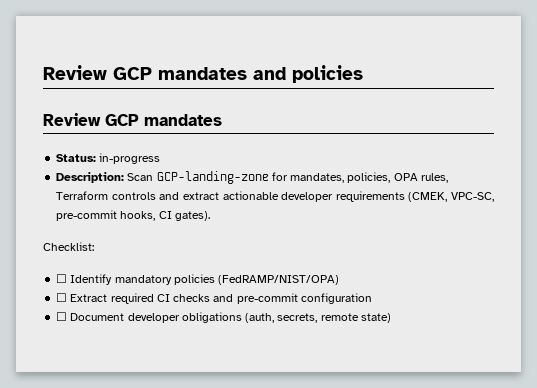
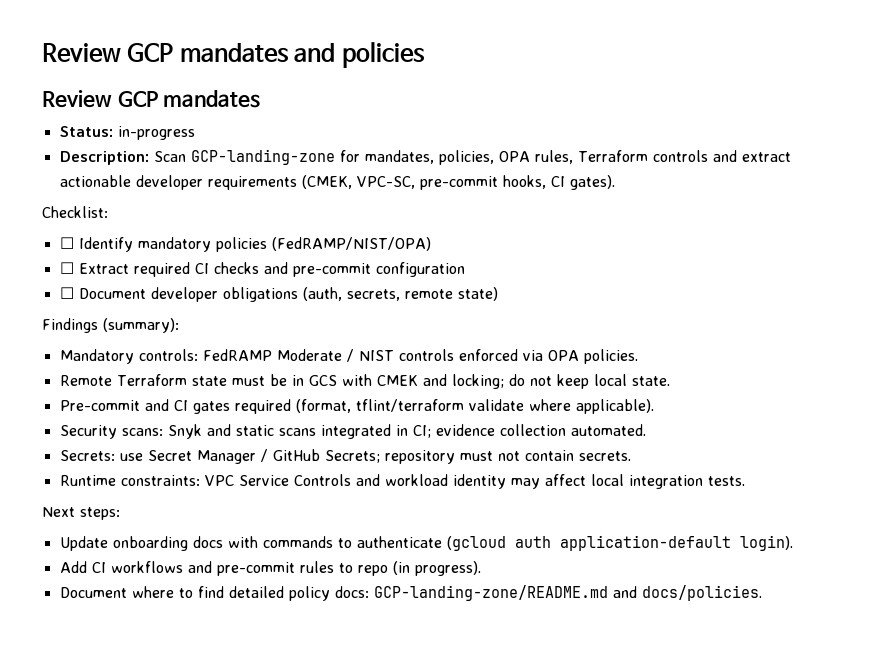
+ Findings (summary):
+ Mandatory controls: FedRAMP Moderate / NIST controls enforced via OPA policies.
+ Remote Terraform state must be in GCS with CMEK and locking; do not keep local state.
+ Pre-commit and CI gates required (format, tflint/terraform validate where applicable).
+ Security scans: Snyk and static scans integrated in CI; evidence collection automated.
+ Secrets: use Secret Manager / GitHub Secrets; repository must not contain secrets.
+ Runtime constraints: VPC Service Controls and workload identity may affect local integration tests.
+ Next steps:
+ Update onboarding docs with commands to authenticate (gcloud auth application-default login).
+ Add CI workflows and pre-commit rules to repo (in progress).
+ Document where to find detailed policy docs: GCP-landing-zone/README.md and docs/policies.

